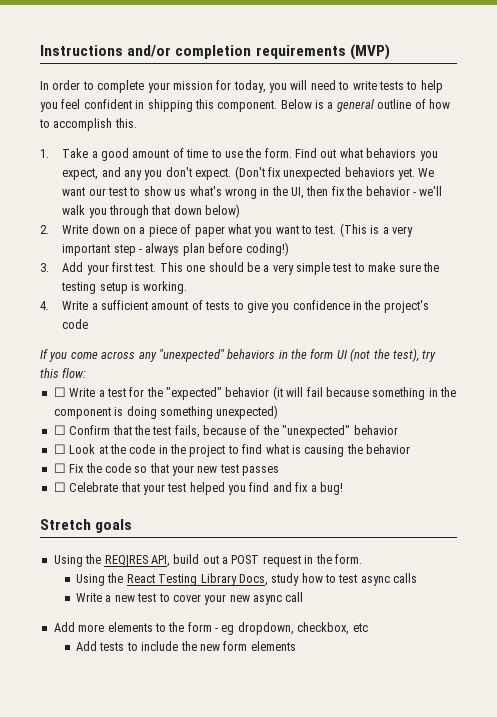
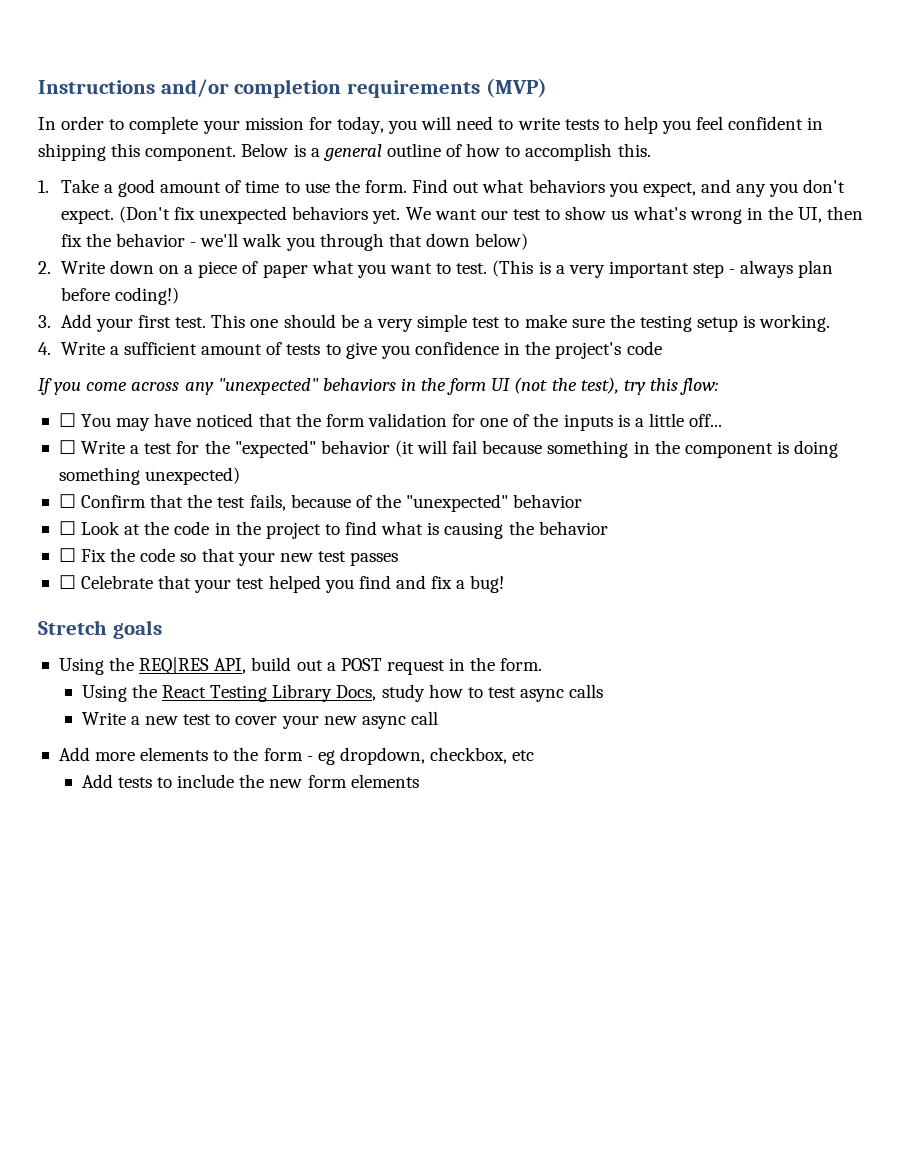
+ ☐ You may have noticed that the form validation for one of the inputs is a little off...

